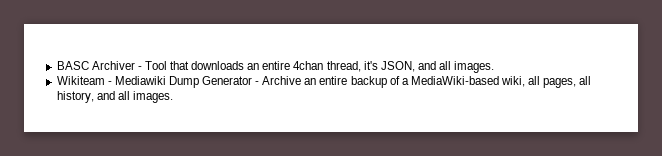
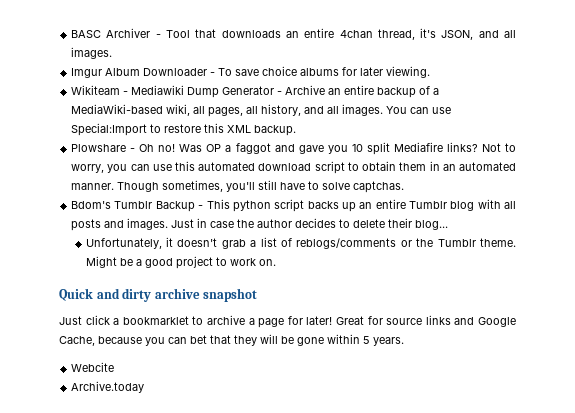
+ Imgur Album Downloader - To save choice albums for later viewing.
+ You can use Special:Import to restore this XML backup.
+ Plowshare - Oh no! Was OP a faggot and gave you 10 split Mediafire links? Not to worry, you can use this automated download script to obtain them in an automated manner. Though sometimes, you'll still have to solve captchas.
+ Bdom's Tumblr Backup - This python script backs up an entire Tumblr blog with all posts and images. Just in case the author decides to delete their blog...
+ Unfortunately, it doesn't grab a list of reblogs/comments or the Tumblr theme. Might be a good project to work on.
+ Quick and dirty archive snapshot
+ Just click a bookmarklet to archive a page for later! Great for source links and Google Cache, because you can bet that they will be gone within 5 years.
+ Webcite
+ Archive.today

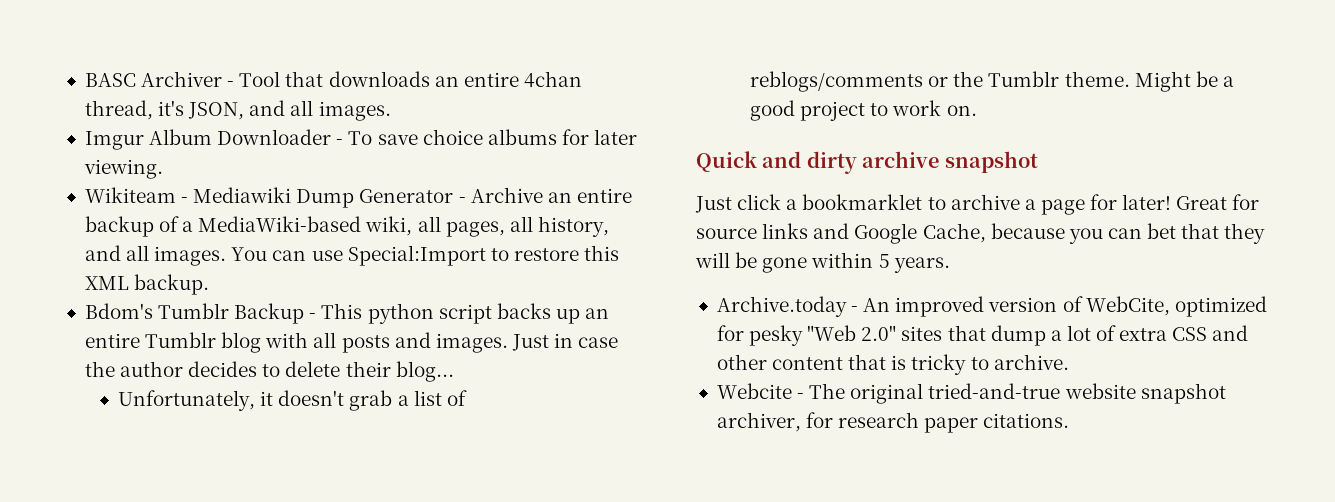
- Plowshare - Oh no! Was OP a faggot and gave you 10 split Mediafire links? Not to worry, you can use this automated download script to obtain them in an automated manner. Though sometimes, you'll still have to solve captchas.
- Webcite
- Archive.today
+ Archive.today - An improved version of WebCite, optimized for pesky "Web 2.0" sites that dump a lot of extra CSS and other content that is tricky to archive.
+ Webcite - The original tried-and-true website snapshot archiver, for research paper citations.

